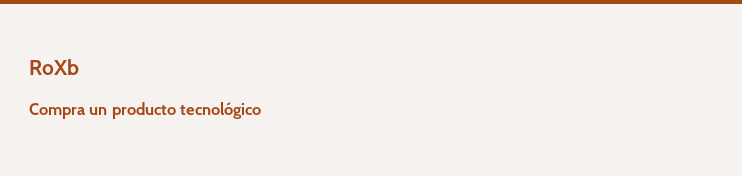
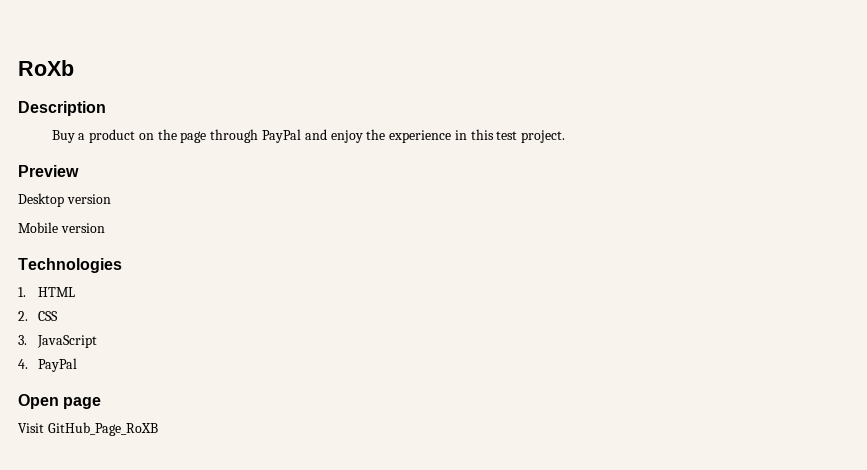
- Compra un producto tecnológico
+ Description
+ Buy a product on the page through PayPal and enjoy the experience in this test project.
+ Preview
+ Desktop version
+ Mobile version
+ Technologies
+ 1. HTML
+ 2. CSS
+ 3. JavaScript
+ 4. PayPal
+ Open page
+ Visit GitHub_Page_RoXB

